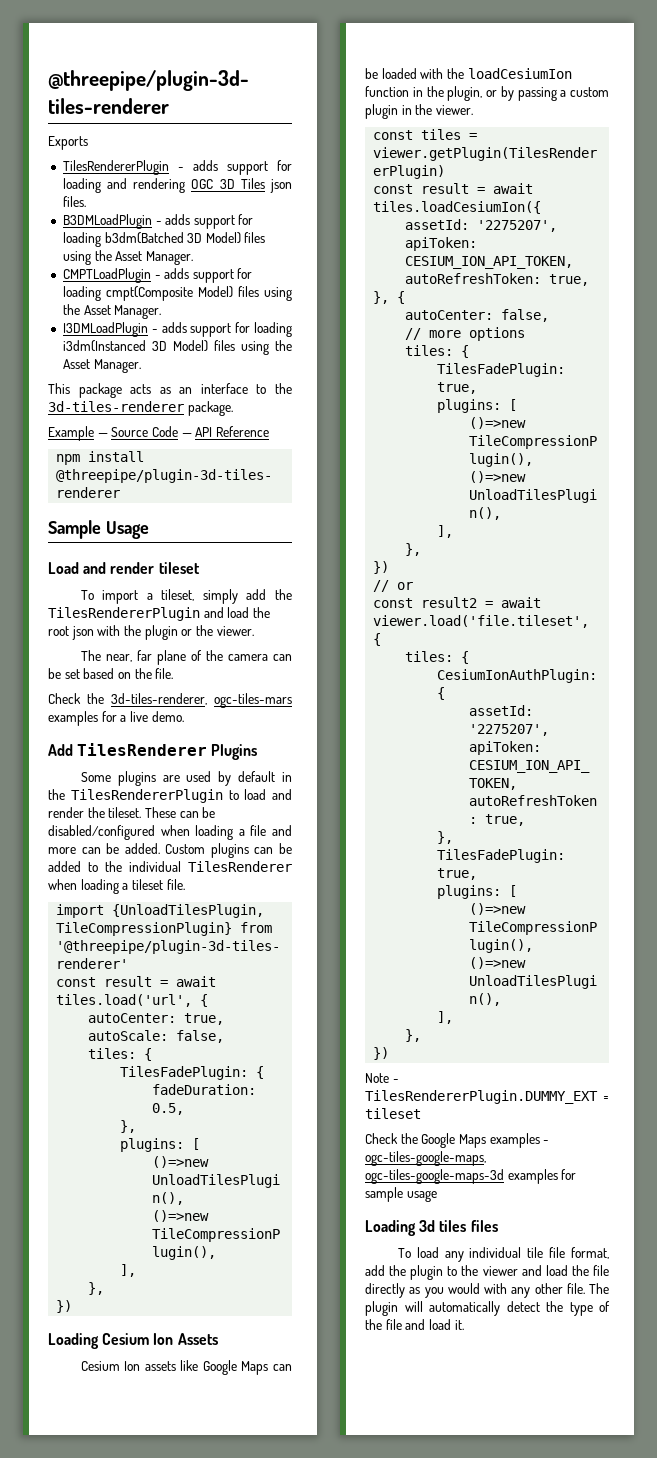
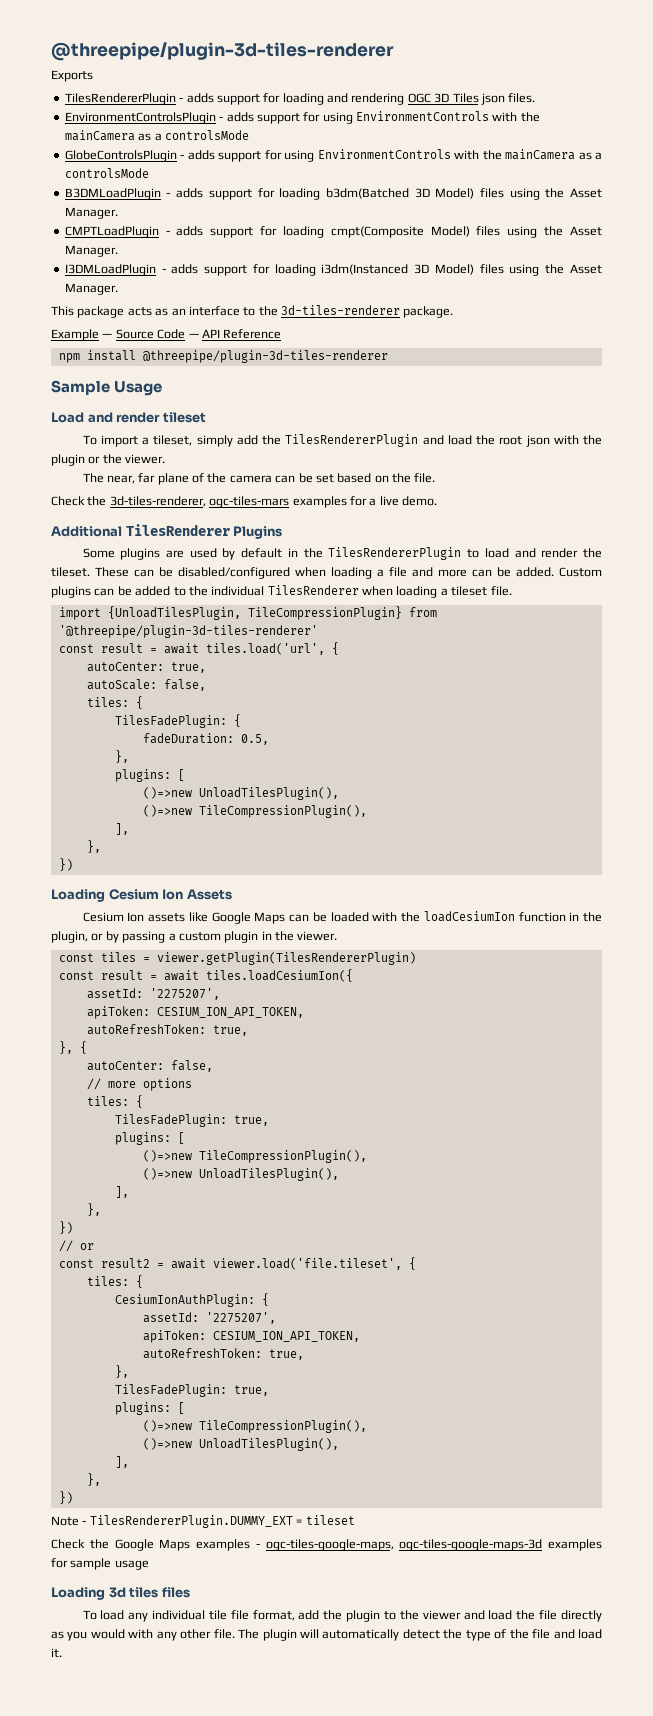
+ EnvironmentControlsPlugin - adds support for using EnvironmentControls with the mainCamera as a controlsMode
+ GlobeControlsPlugin - adds support for using EnvironmentControls with the mainCamera as a controlsMode
- Add TilesRenderer Plugins
+ Additional TilesRenderer Plugins

